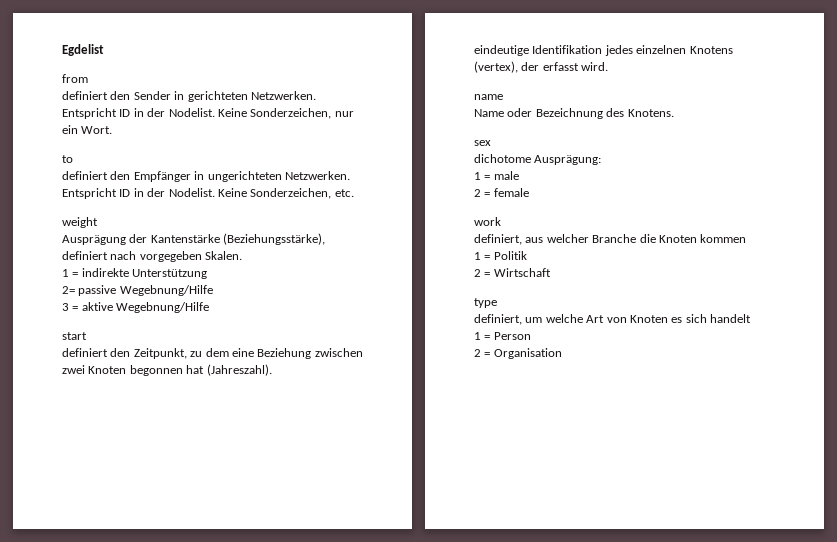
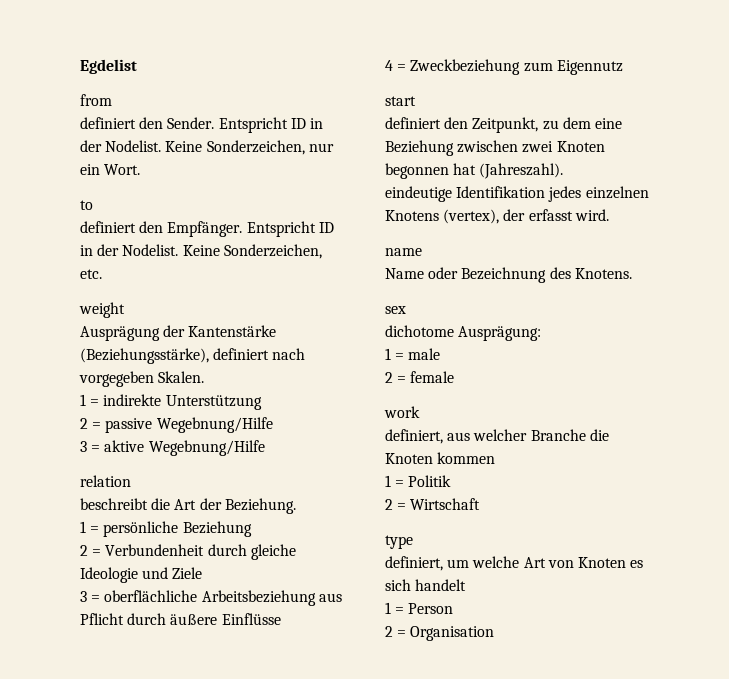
- definiert den Sender in gerichteten Netzwerken.
+ definiert den Sender.
- definiert den Empfänger in ungerichteten Netzwerken.
+ definiert den Empfänger.
- 2= passive Wegebnung/Hilfe
+ 2 = passive Wegebnung/Hilfe
+ relation
+ beschreibt die Art der Beziehung.
+ 1 = persönliche Beziehung
+ 2 = Verbundenheit durch gleiche Ideologie und Ziele
+ 3 = oberflächliche Arbeitsbeziehung aus Pflicht durch äußere Einflüsse
+ 4 = Zweckbeziehung zum Eigennutz

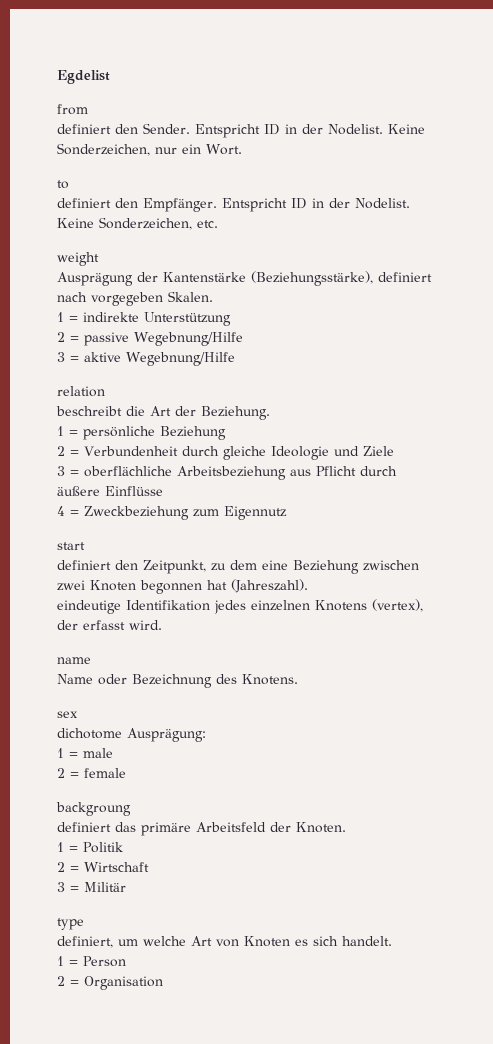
- work
- definiert, aus welcher Branche die Knoten kommen
+ backgroung
+ definiert das primäre Arbeitsfeld der Knoten.
+ 3 = Militär
- definiert, um welche Art von Knoten es sich handelt
+ definiert, um welche Art von Knoten es sich handelt.

